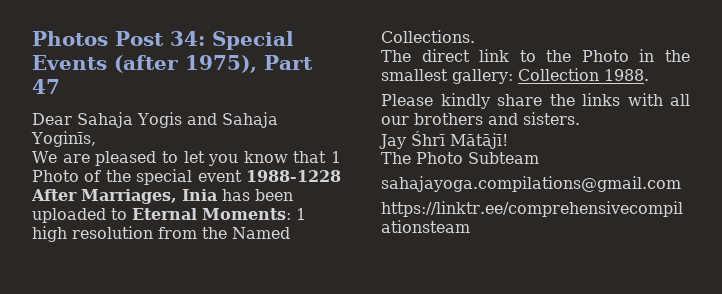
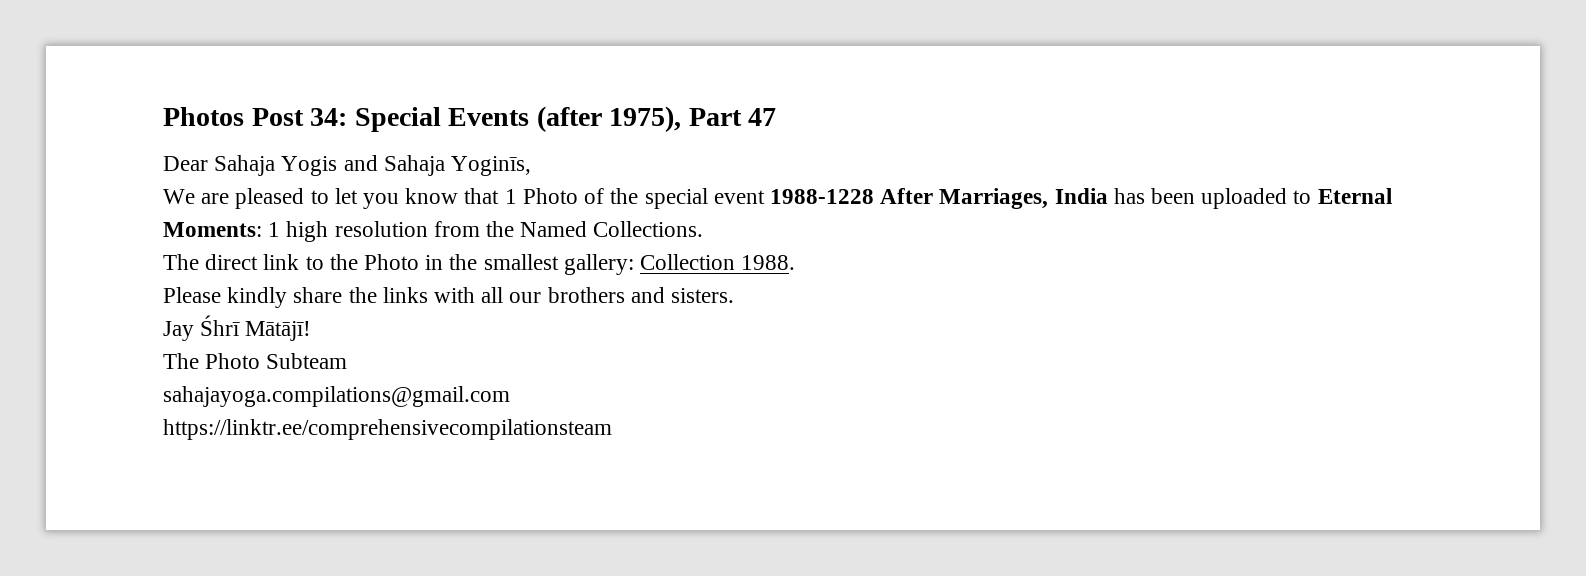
- We are pleased to let you know that 1 Photo of the special event 1988-1228 After Marriages, Inia has been uploaded to Eternal Moments: 1 high resolution from the Named Collections.
+ We are pleased to let you know that 1 Photo of the special event 1988-1228 After Marriages, India has been uploaded to Eternal Moments: 1 high resolution from the Named Collections.

